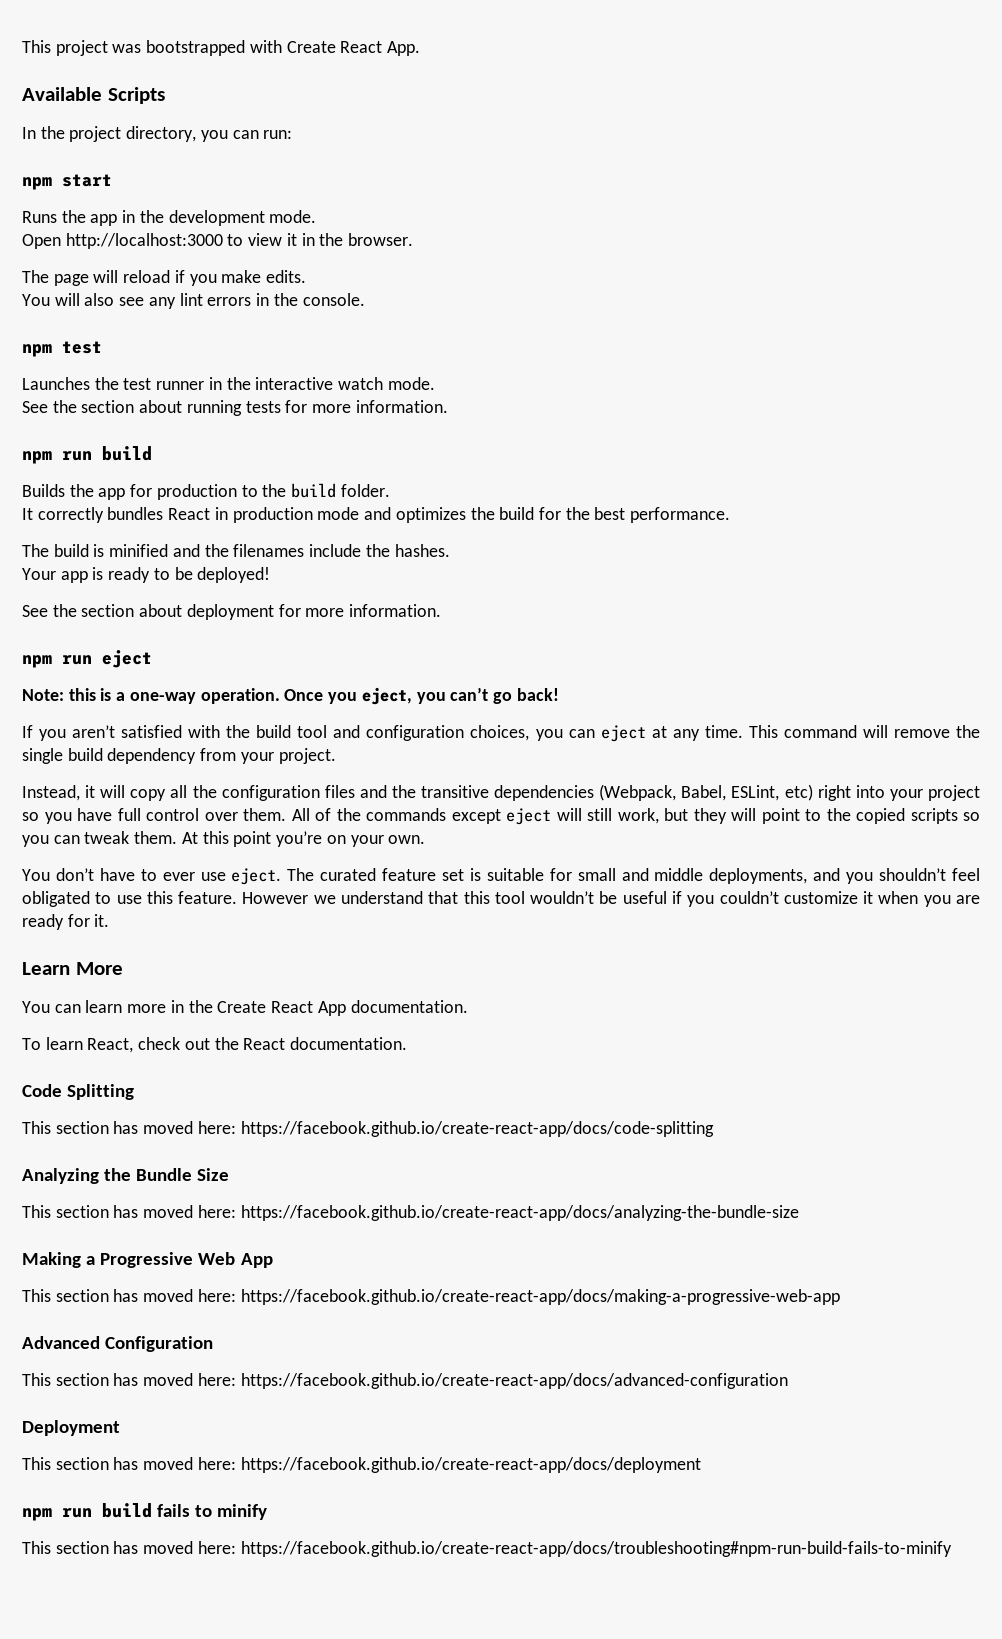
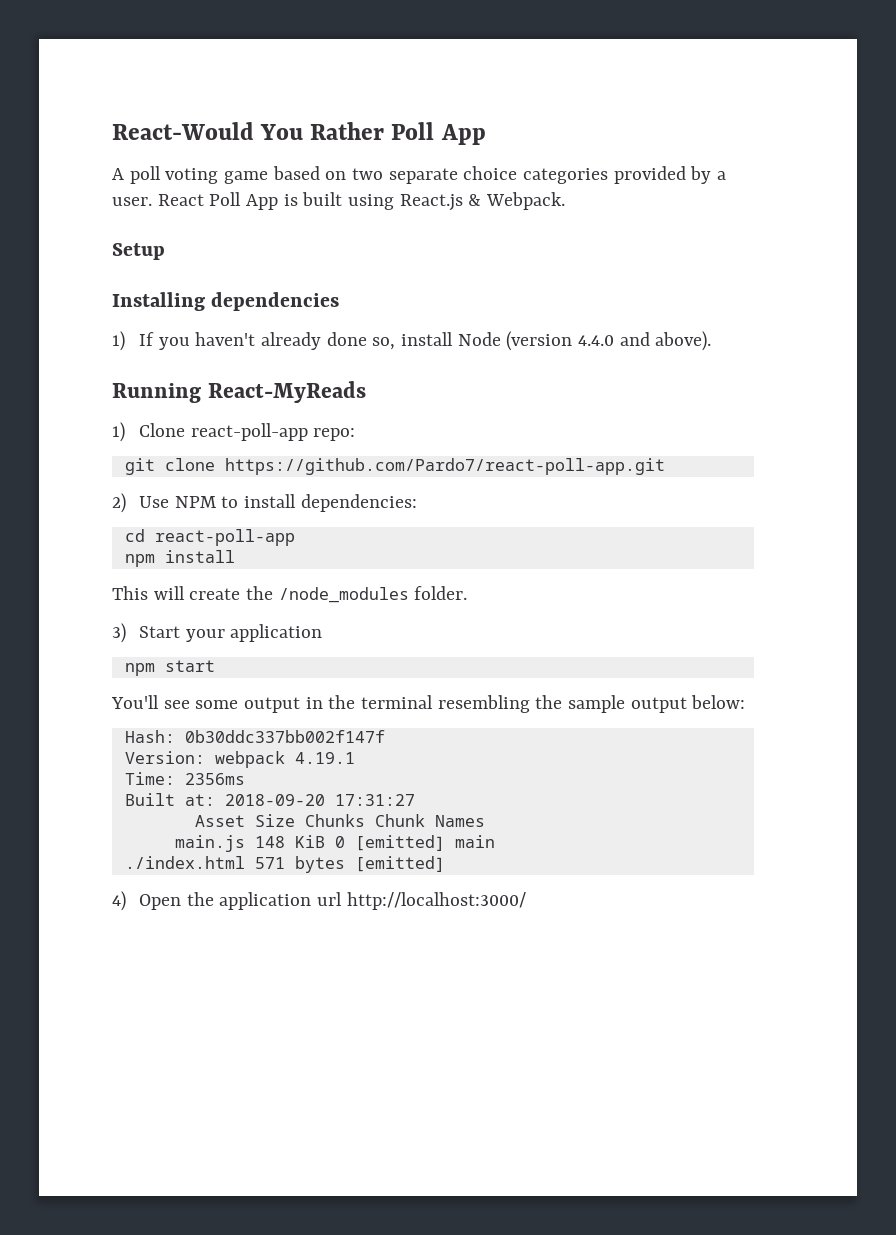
- This project was bootstrapped with Create React App.
- Available Scripts
- In the project directory, you can run:
+ React-Would You Rather Poll App
+ A poll voting game based on two separate choice categories provided by a user. React Poll App is built using React.js & Webpack.
+ Setup
+ Installing dependencies
+ 1) If you haven't already done so, install Node (version 4.4.0 and above).
+ Running React-MyReads
+ 1) Clone react-poll-app repo:
+ git clone https://github.com/Pardo7/react-poll-app.git
+ 2) Use NPM to install dependencies:
+ cd react-poll-app
+ npm install
+ This will create the /node_modules folder.
+ 3) Start your application
  npm start
- Runs the app in the development mode.
- Open http://localhost:3000 to view it in the browser.
- The page will reload if you make edits.
- You will also see any lint errors in the console.
- npm test
- Launches the test runner in the interactive watch mode.
- See the section about running tests for more information.
- npm run build
- Builds the app for production to the build folder.
- It correctly bundles React in production mode and optimizes the build for the best performance.
- The build is minified and the filenames include the hashes.
- Your app is ready to be deployed!
- See the section about deployment for more information.
- npm run eject
- Note: this is a one-way operation. Once you eject, you can’t go back!
- If you aren’t satisfied with the build tool and configuration choices, you can eject at any time. This command will remove the single build dependency from your project.
- Instead, it will copy all the configuration files and the transitive dependencies (Webpack, Babel, ESLint, etc) right into your project so you have full control over them. All of the commands except eject will still work, but they will point to the copied scripts so you can tweak them. At this point you’re on your own.
- You don’t have to ever use eject. The curated feature set is suitable for small and middle deployments, and you shouldn’t feel obligated to use this feature. However we understand that this tool wouldn’t be useful if you couldn’t customize it when you are ready for it.
- Learn More
- You can learn more in the Create React App documentation.
- To learn React, check out the React documentation.
- Code Splitting
- This section has moved here: https://facebook.github.io/create-react-app/docs/code-splitting
- Analyzing the Bundle Size
- This section has moved here: https://facebook.github.io/create-react-app/docs/analyzing-the-bundle-size
- Making a Progressive Web App
- This section has moved here: https://facebook.github.io/create-react-app/docs/making-a-progressive-web-app
- Advanced Configuration
- This section has moved here: https://facebook.github.io/create-react-app/docs/advanced-configuration
- Deployment
- This section has moved here: https://facebook.github.io/create-react-app/docs/deployment
- npm run build fails to minify
- This section has moved here: https://facebook.github.io/create-react-app/docs/troubleshooting#npm-run-build-fails-to-minify
+ You'll see some output in the terminal resembling the sample output below:
+ Hash: 0b30ddc337bb002f147f
+ Version: webpack 4.19.1
+ Time: 2356ms
+ Built at: 2018-09-20 17:31:27
+ Asset Size Chunks Chunk Names
+ main.js 148 KiB 0 [emitted] main
+ ./index.html 571 bytes [emitted]
+ 4) Open the application url http://localhost:3000/

